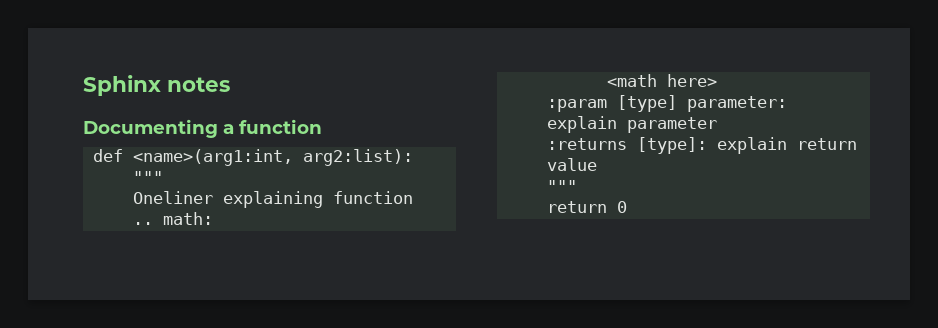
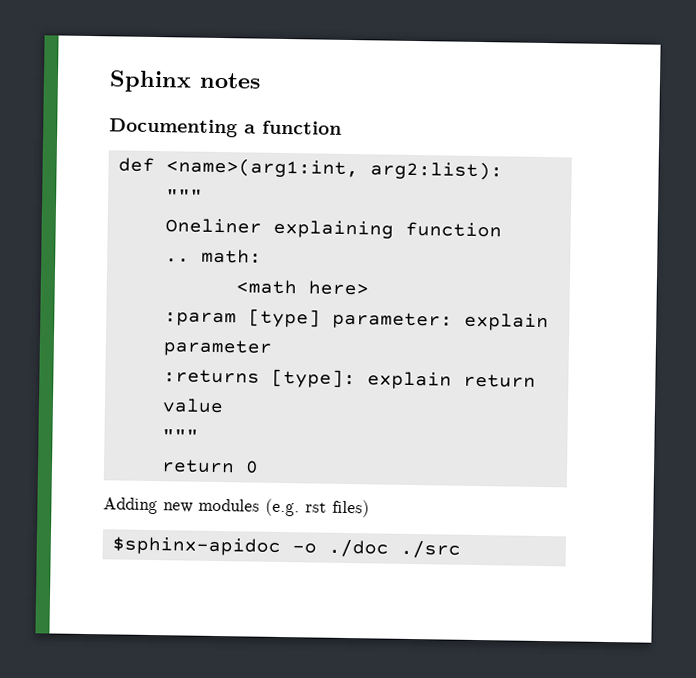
+ Adding new modules (e.g. rst files)
+ $sphinx-apidoc -o ./doc ./src

